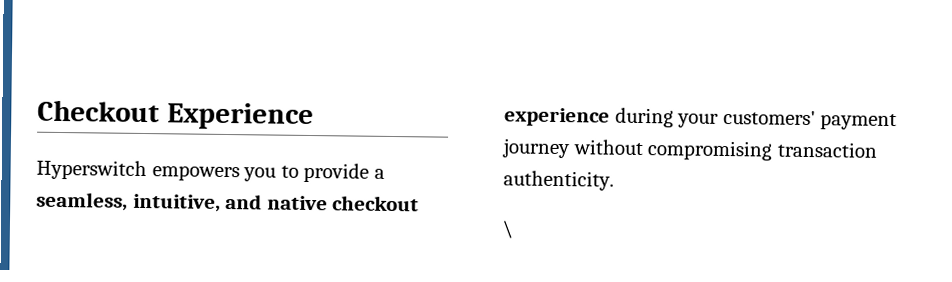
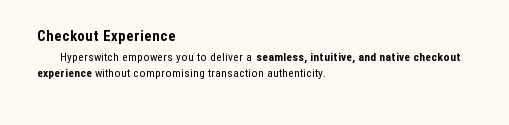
- Hyperswitch empowers you to provide a seamless, intuitive, and native checkout experience during your customers' payment journey without compromising transaction authenticity.
+ Hyperswitch empowers you to deliver a seamless, intuitive, and native checkout experience without compromising transaction authenticity.
- \

